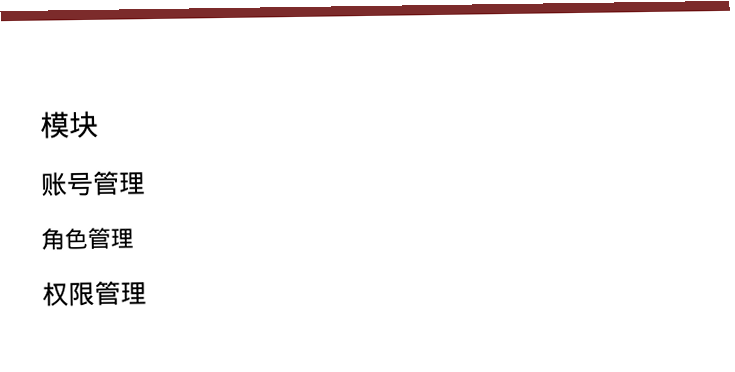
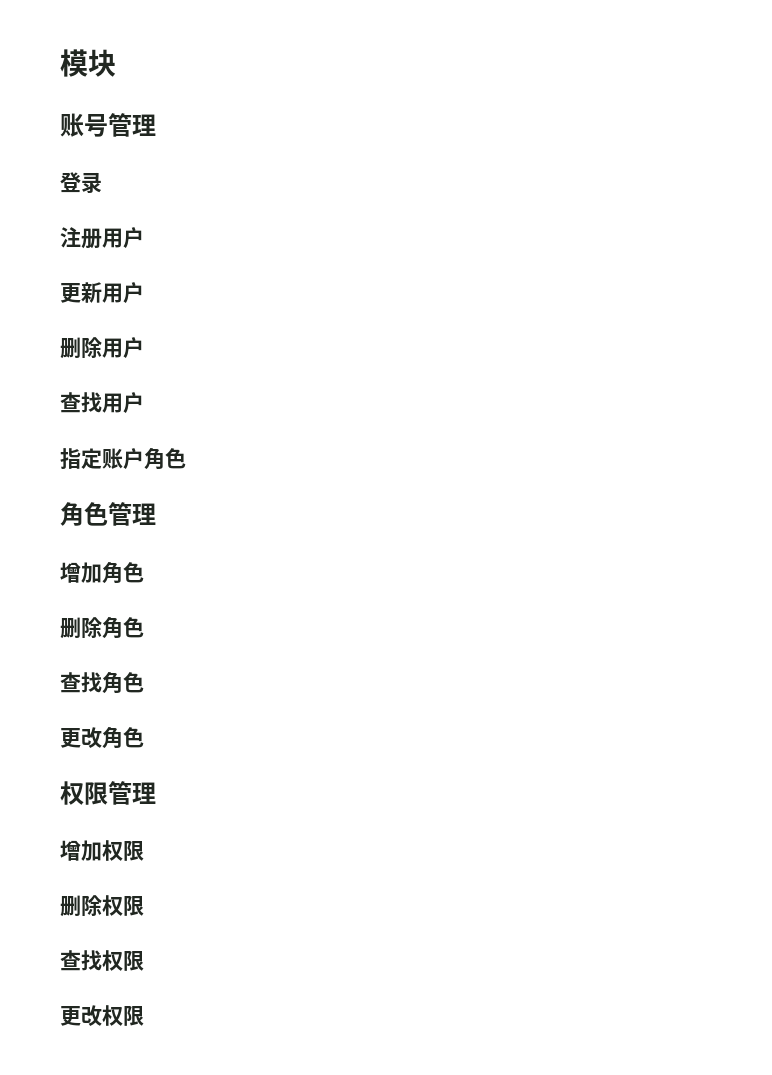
+ 登录
+ 注册用户
+ 更新用户
+ 删除用户
+ 查找用户
+ 指定账户角色
  角色管理
+ 增加角色
+ 删除角色
+ 查找角色
+ 更改角色
  权限管理
+ 增加权限
+ 删除权限
+ 查找权限
+ 更改权限

